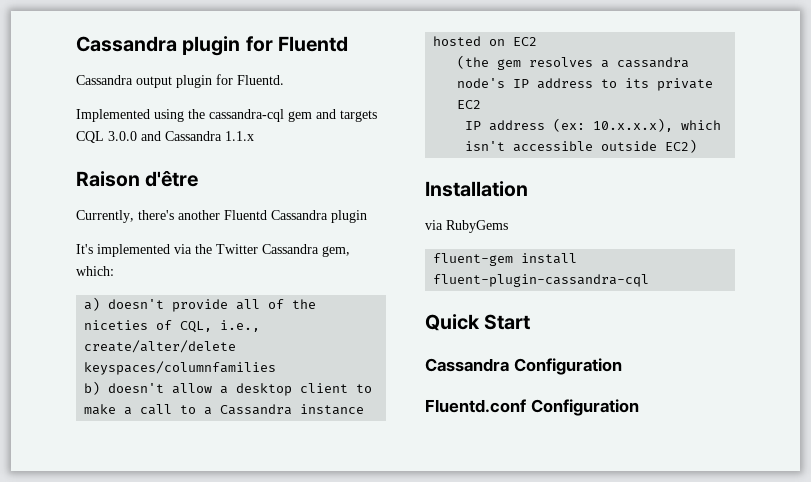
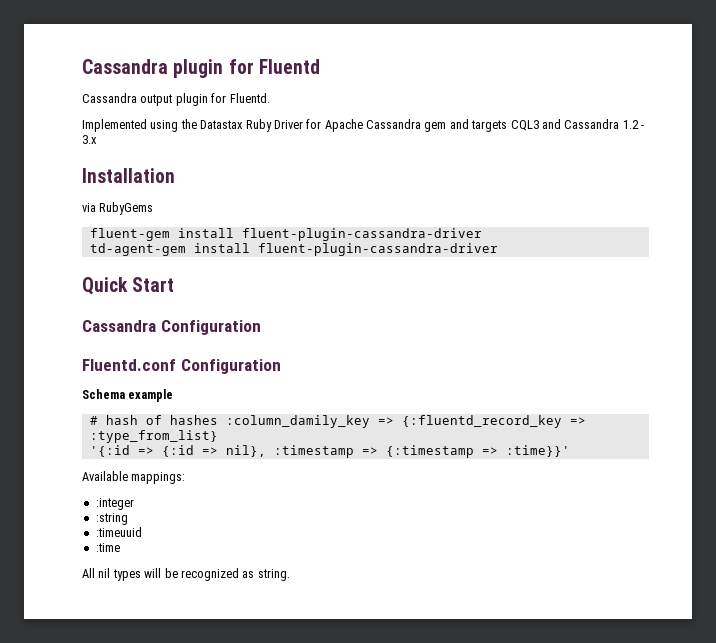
- Implemented using the cassandra-cql gem and targets CQL 3.0.0 and Cassandra 1.1.x
- Raison d'être
- Currently, there's another Fluentd Cassandra plugin
- It's implemented via the Twitter Cassandra gem, which:
- a) doesn't provide all of the niceties of CQL, i.e., create/alter/delete keyspaces/columnfamilies
- b) doesn't allow a desktop client to make a call to a Cassandra instance hosted on EC2
- (the gem resolves a cassandra node's IP address to its private EC2
- IP address (ex: 10.x.x.x), which isn't accessible outside EC2)
+ Implemented using the Datastax Ruby Driver for Apache Cassandra gem and targets CQL3 and Cassandra 1.2 - 3.x
- fluent-gem install fluent-plugin-cassandra-cql
+ fluent-gem install fluent-plugin-cassandra-driver
+ td-agent-gem install fluent-plugin-cassandra-driver
+ Schema example
+ # hash of hashes :column_damily_key => {:fluentd_record_key => :type_from_list}
+ '{:id => {:id => nil}, :timestamp => {:timestamp => :time}}'
+ Available mappings:
+ :integer
+ :string
+ :timeuuid
+ :time
+ All nil types will be recognized as string.

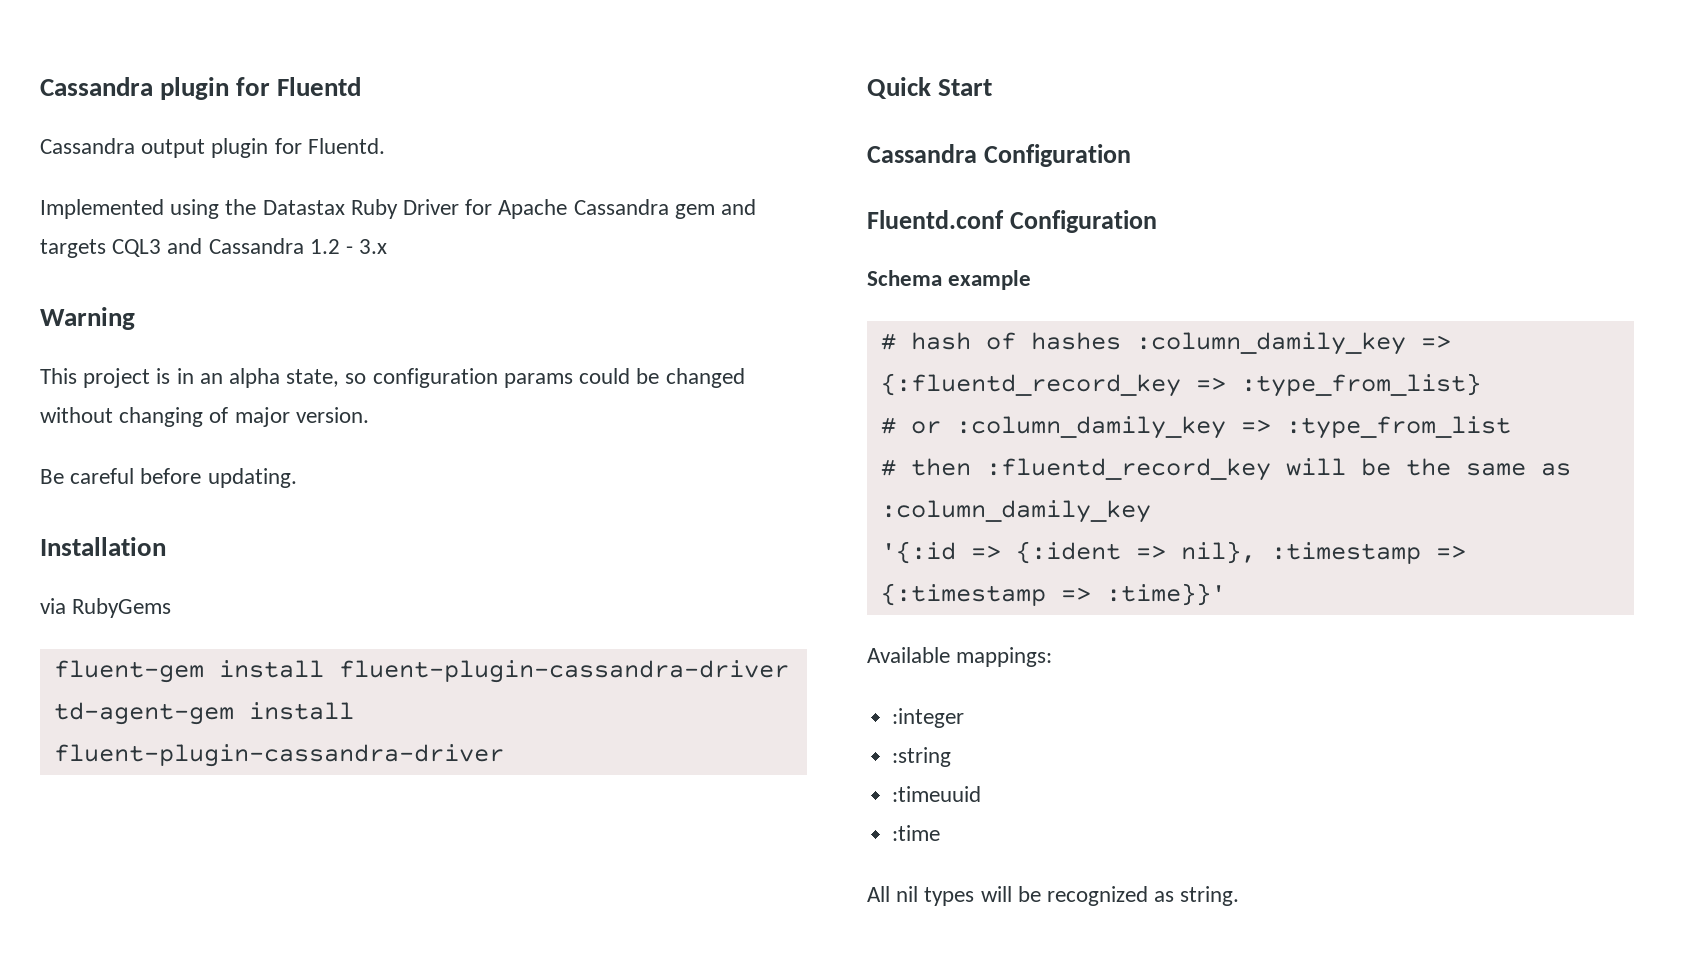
+ Warning
+ This project is in an alpha state, so configuration params could be changed without changing of major version.
+ Be careful before updating.
+ # or :column_damily_key => :type_from_list
+ # then :fluentd_record_key will be the same as :column_damily_key
- '{:id => {:id => nil}, :timestamp => {:timestamp => :time}}'
+ '{:id => {:ident => nil}, :timestamp => {:timestamp => :time}}'

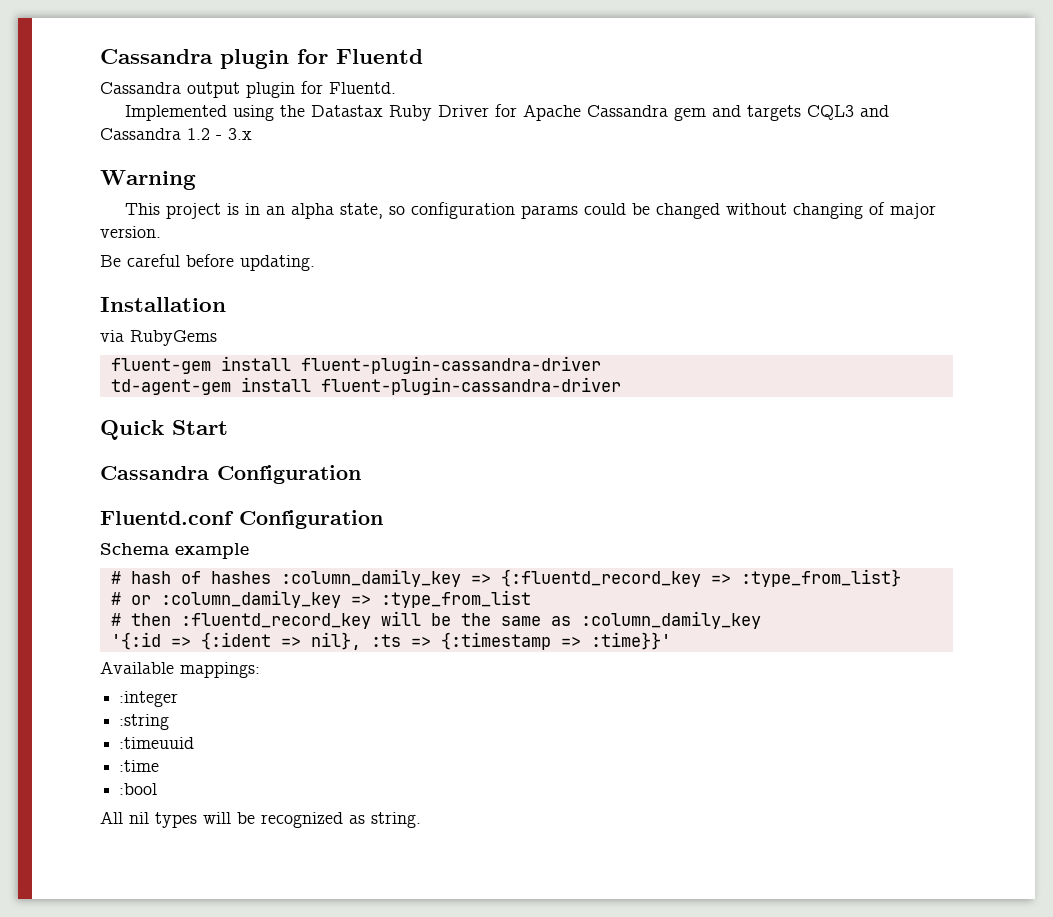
- '{:id => {:ident => nil}, :timestamp => {:timestamp => :time}}'
+ '{:id => {:ident => nil}, :ts => {:timestamp => :time}}'
+ :bool

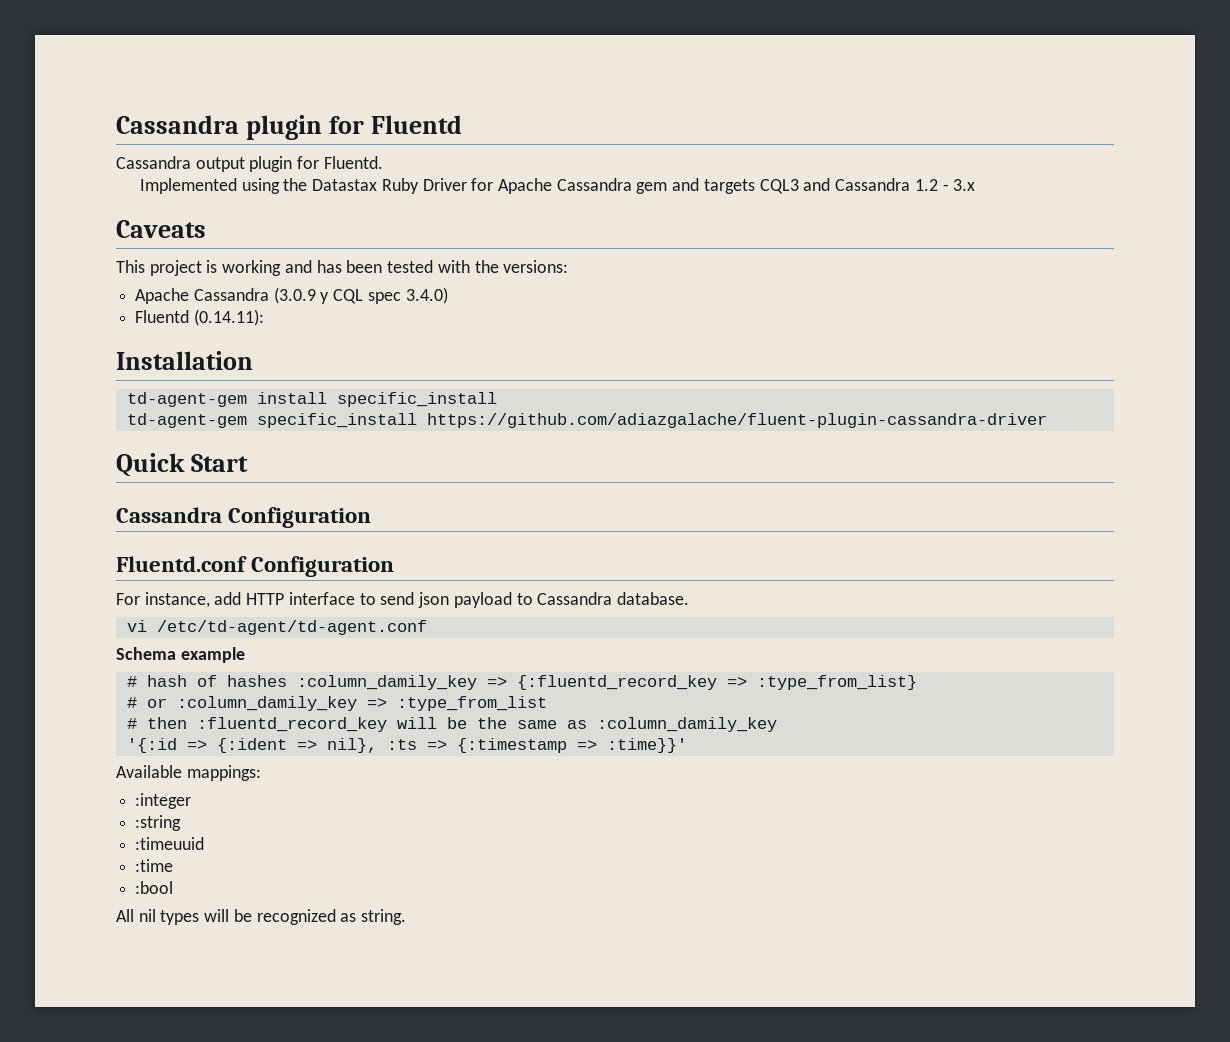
- Warning
+ Caveats
- This project is in an alpha state, so configuration params could be changed without changing of major version.
- Be careful before updating.
+ This project is working and has been tested with the versions:
+ Apache Cassandra (3.0.9 y CQL spec 3.4.0)
+ Fluentd (0.14.11):
  Installation
- via RubyGems
- fluent-gem install fluent-plugin-cassandra-driver
- td-agent-gem install fluent-plugin-cassandra-driver
+ td-agent-gem install specific_install
+ td-agent-gem specific_install https://github.com/adiazgalache/fluent-plugin-cassandra-driver
+ For instance, add HTTP interface to send json payload to Cassandra database.
+ vi /etc/td-agent/td-agent.conf

